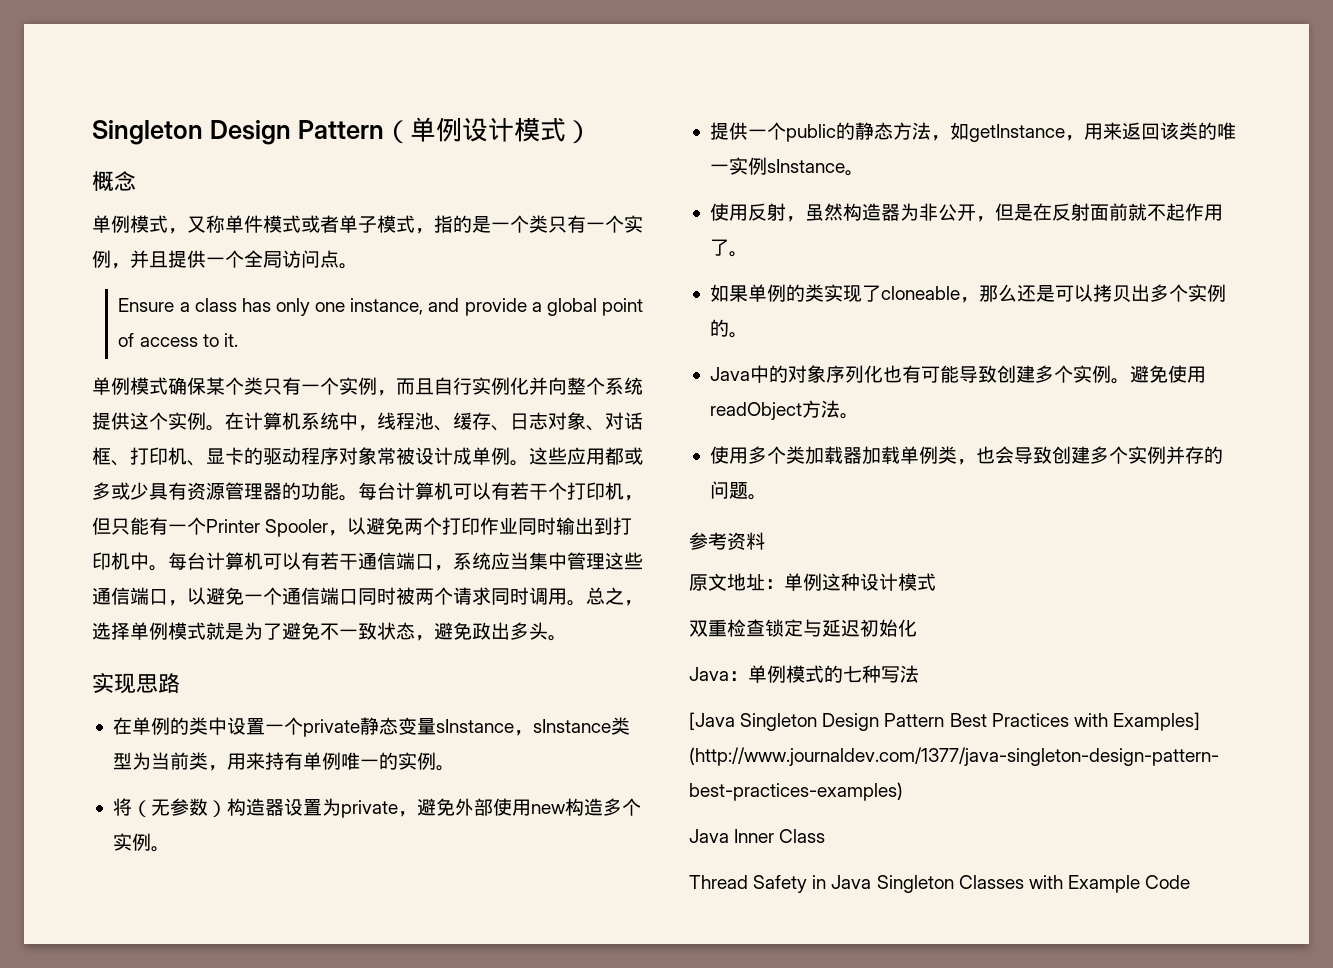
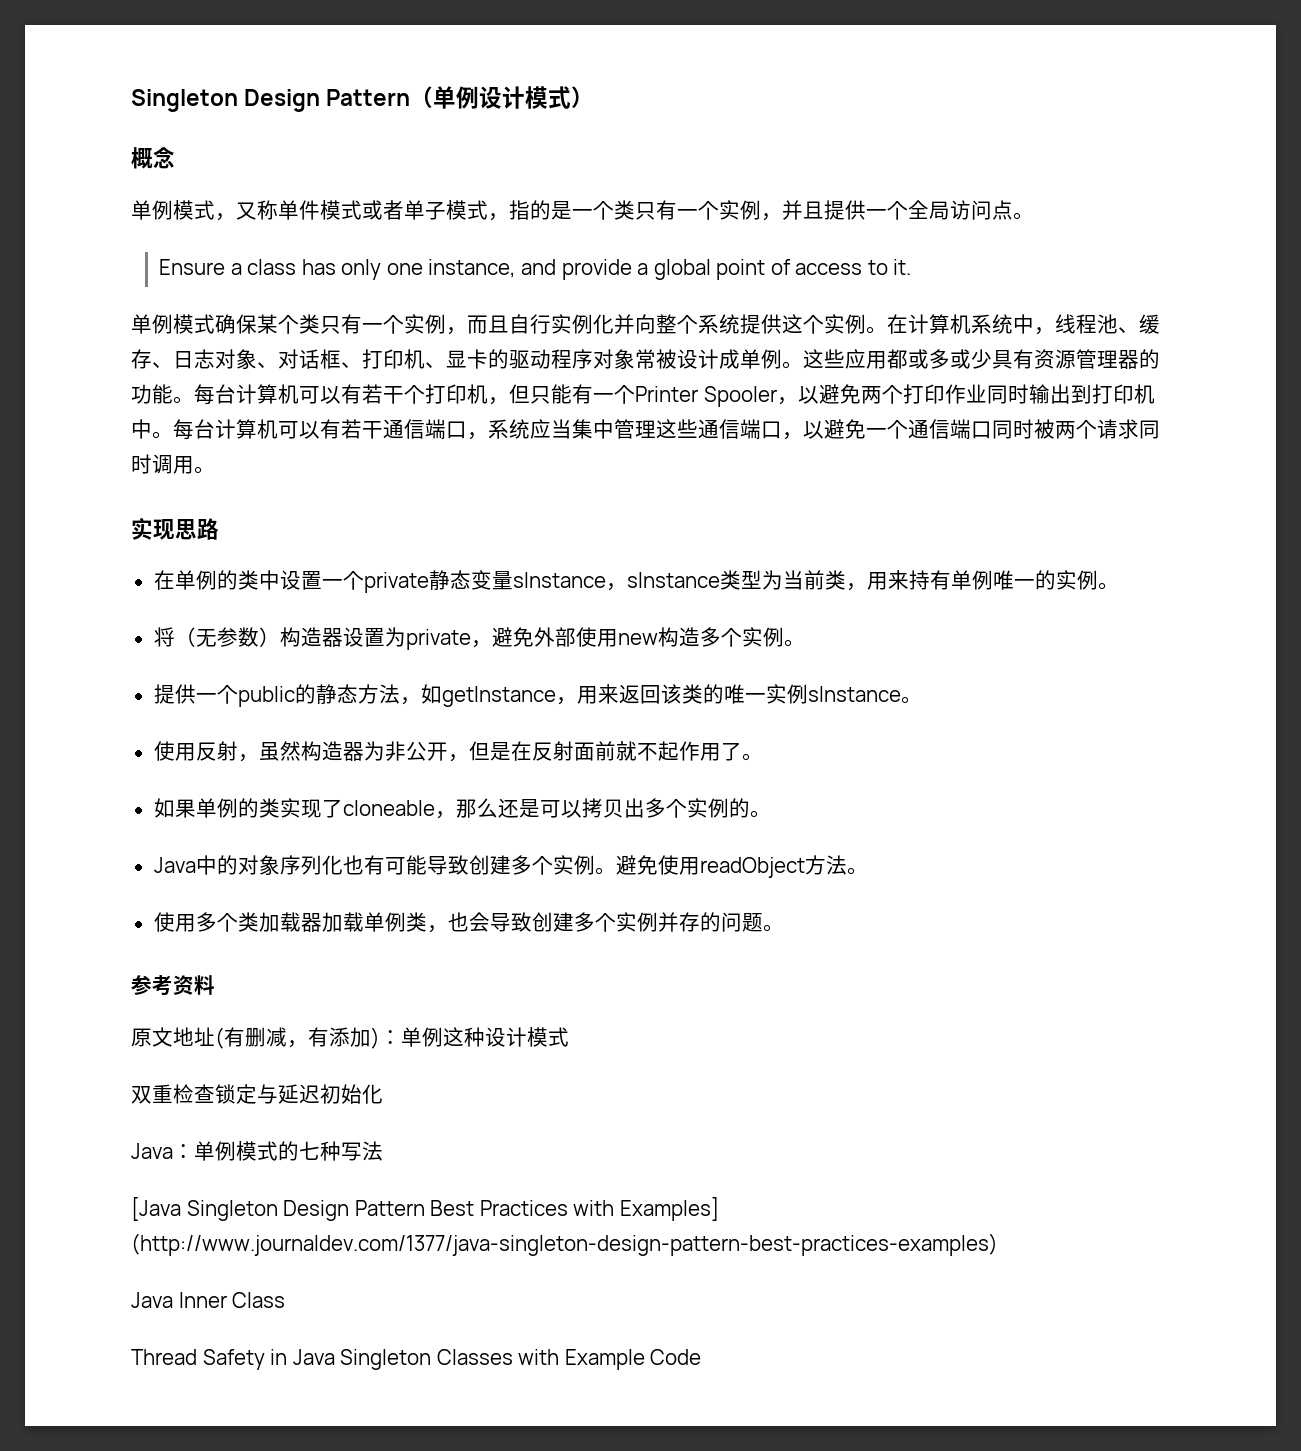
- 总之，选择单例模式就是为了避免不一致状态，避免政出多头。
- 原文地址：单例这种设计模式
+ 原文地址(有删减，有添加)：单例这种设计模式

